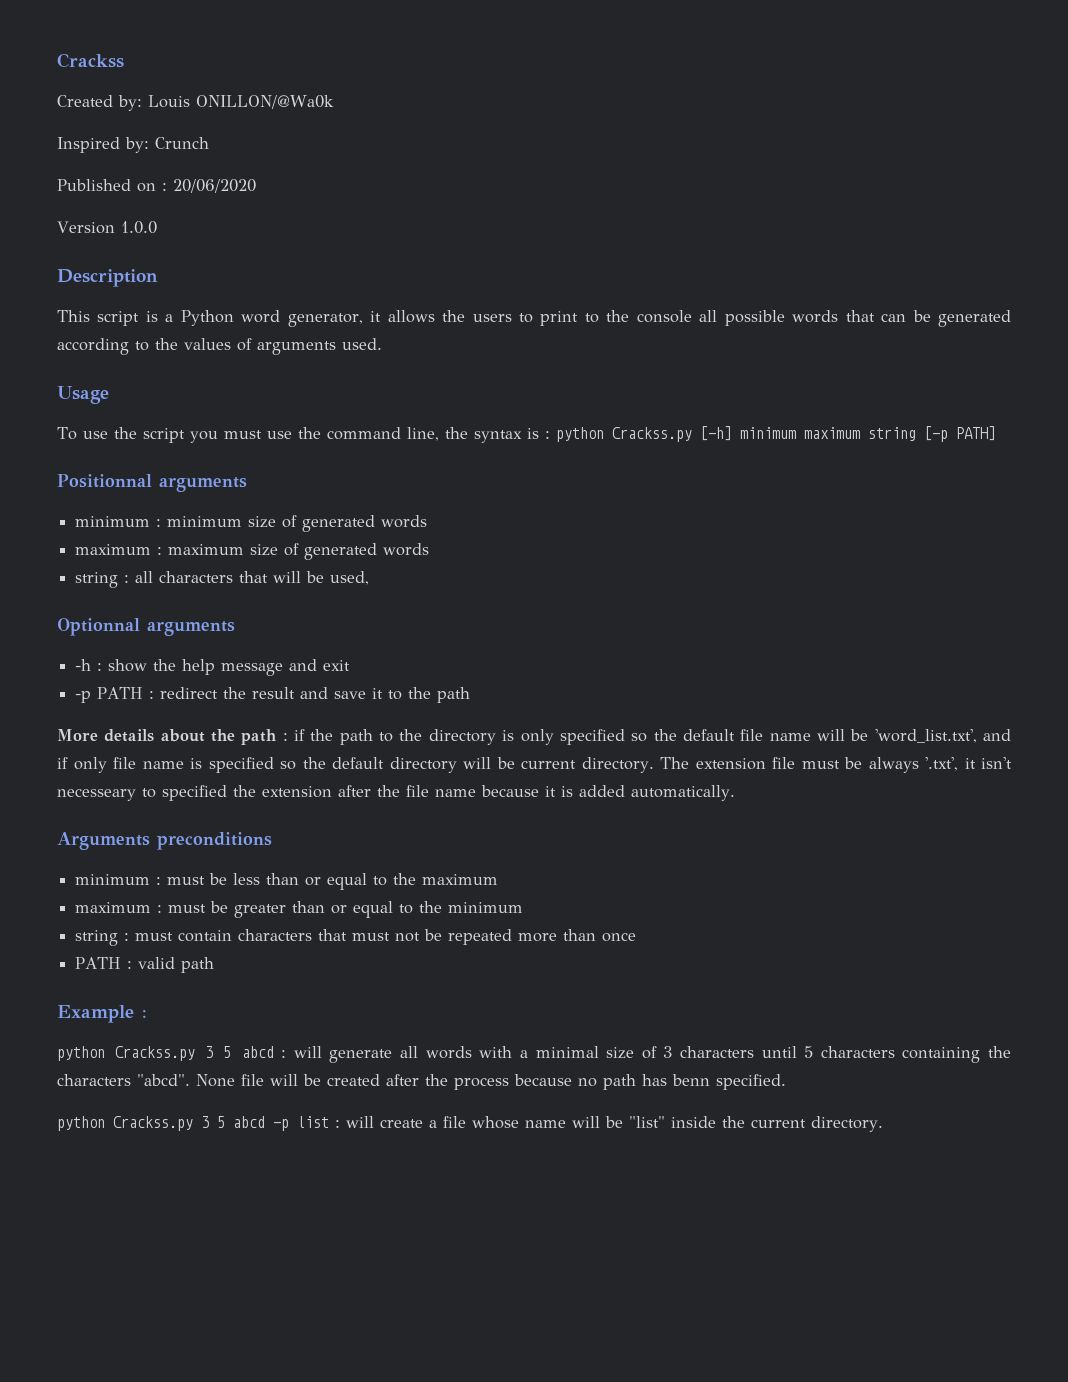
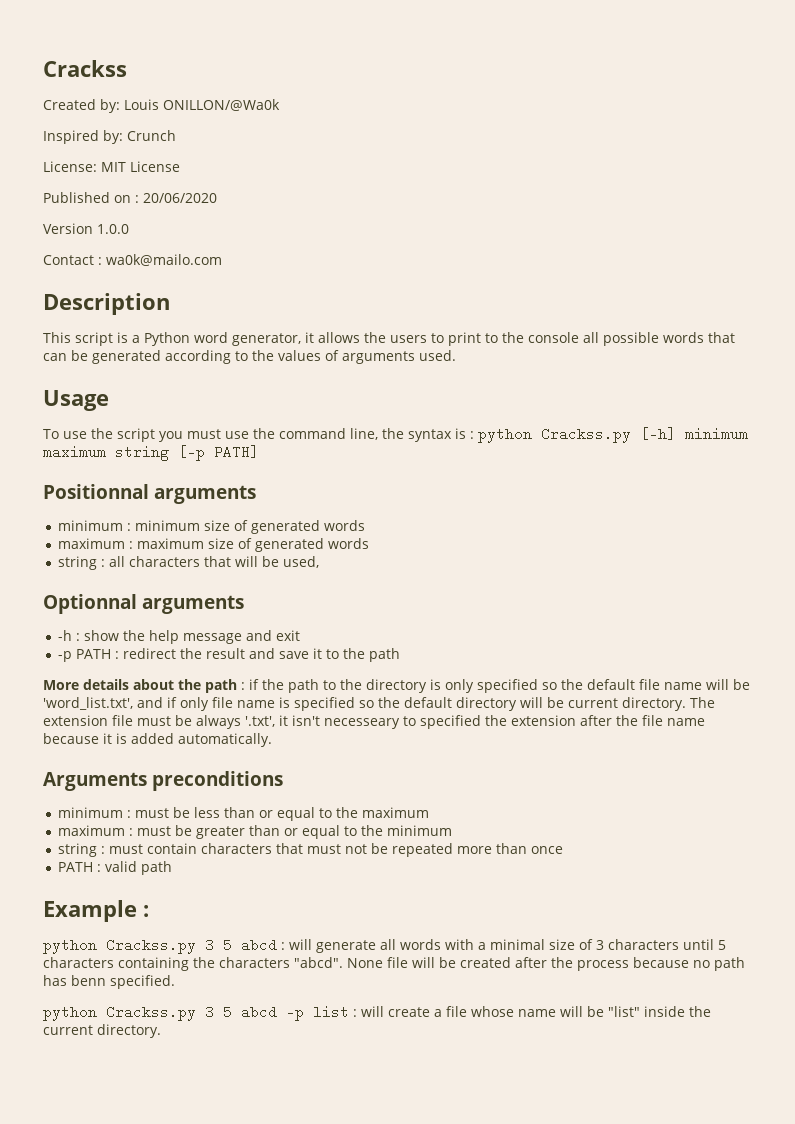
+ License: MIT License
+ Contact : wa0k@mailo.com

